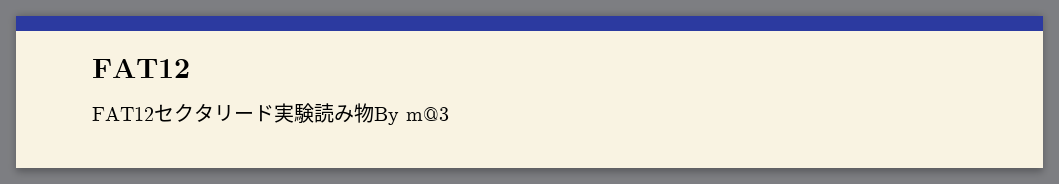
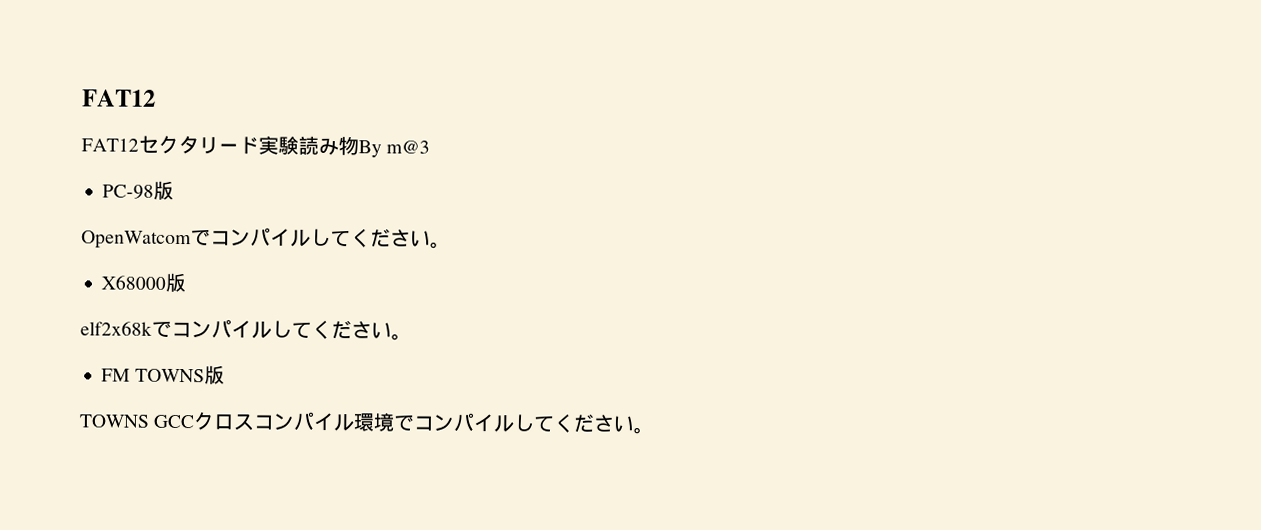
+ PC-98版
+ OpenWatcomでコンパイルしてください。
+ X68000版
+ elf2x68kでコンパイルしてください。
+ FM TOWNS版
+ TOWNS GCCクロスコンパイル環境でコンパイルしてください。

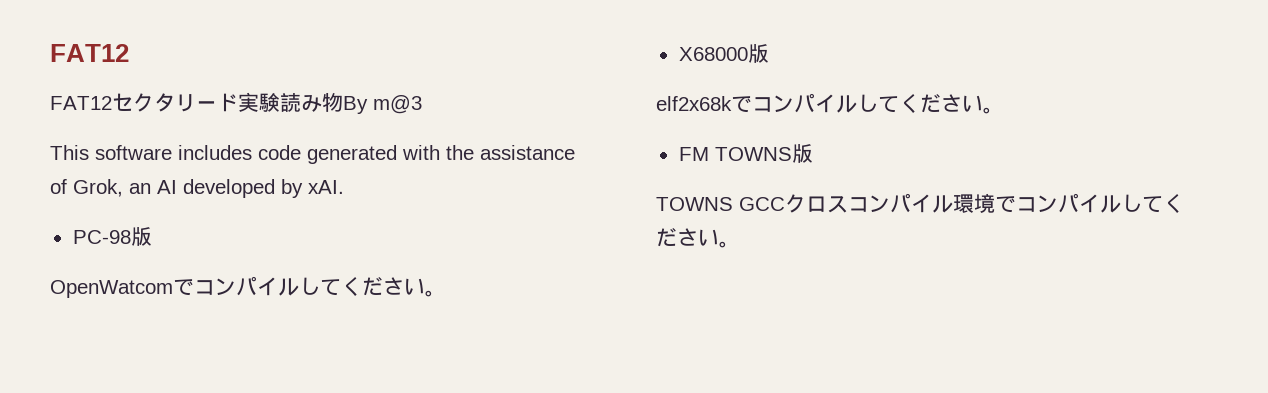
+ This software includes code generated with the assistance of Grok, an AI developed by xAI.

